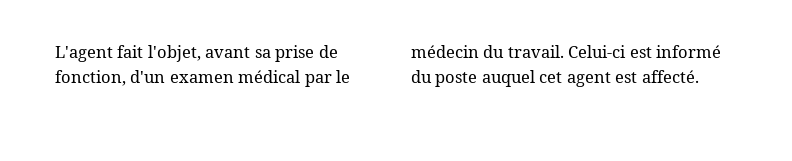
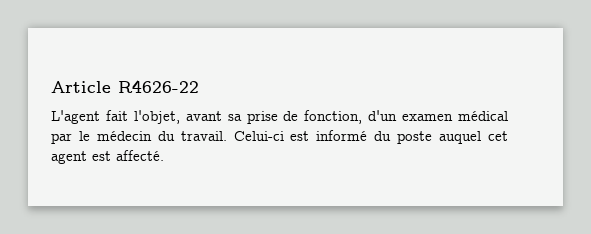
+ Article R4626-22

